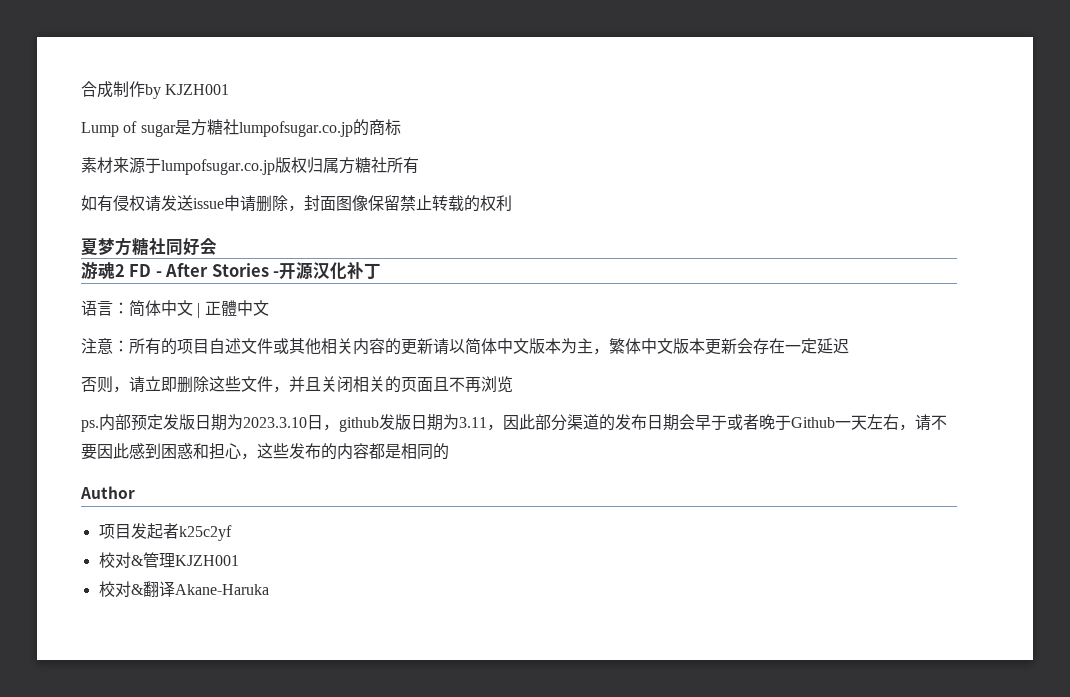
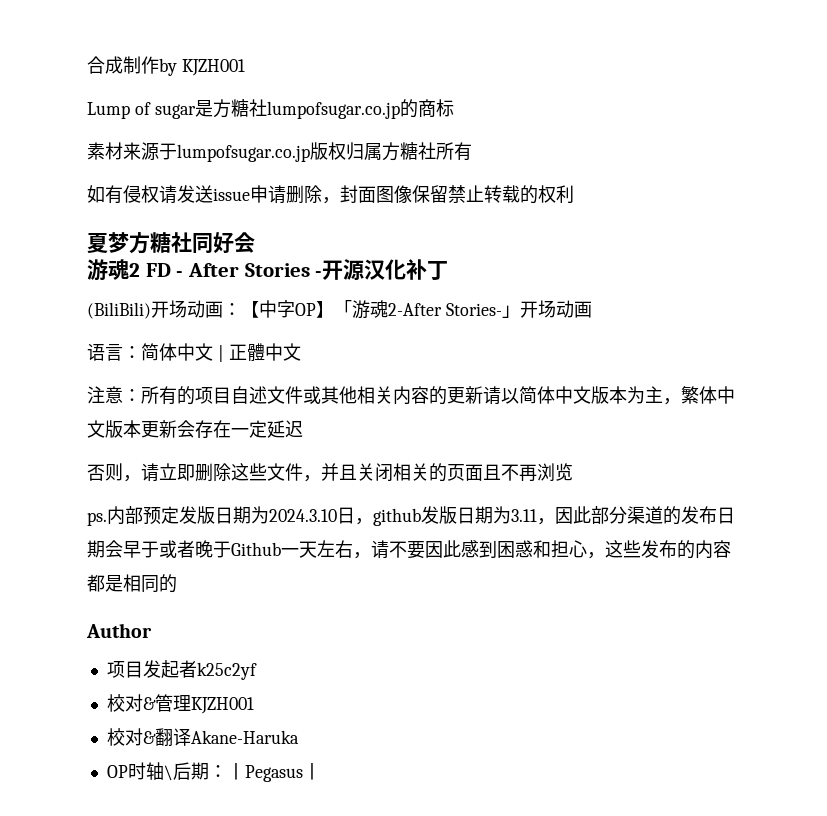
+ (BiliBili)开场动画：【中字OP】「游魂2-After Stories-」开场动画
- 内部预定发版日期为2023.3.10日，github发版日期为3.11，因此部分渠道的发布日期会早于或者晚于Github一天左右，请不要因此感到困惑和担心，这些发布的内容都是相同的
+ 内部预定发版日期为2024.3.10日，github发版日期为3.11，因此部分渠道的发布日期会早于或者晚于Github一天左右，请不要因此感到困惑和担心，这些发布的内容都是相同的
+ OP时轴\后期：丨Pegasus丨

